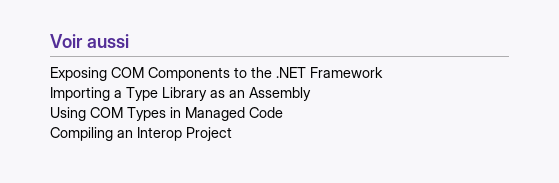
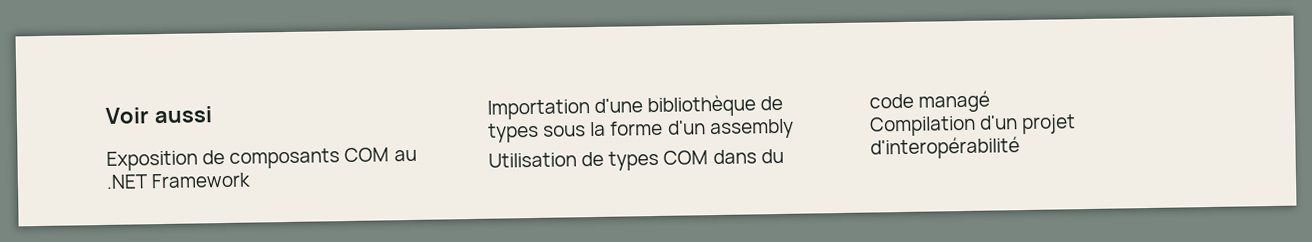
- Exposing COM Components to the .NET Framework
- Importing a Type Library as an Assembly
- Using COM Types in Managed Code
- Compiling an Interop Project
+ Exposition de composants COM au .NET Framework
+ Importation d'une bibliothèque de types sous la forme d'un assembly
+ Utilisation de types COM dans du code managé
+ Compilation d'un projet d'interopérabilité

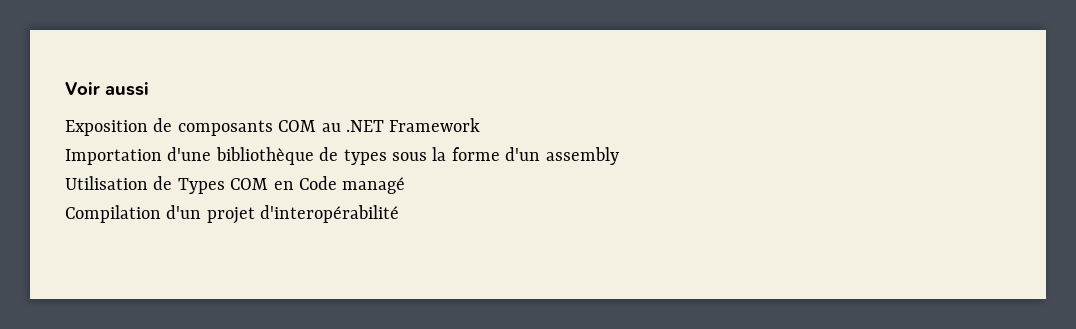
- Utilisation de types COM dans du code managé
+ Utilisation de Types COM en Code managé

